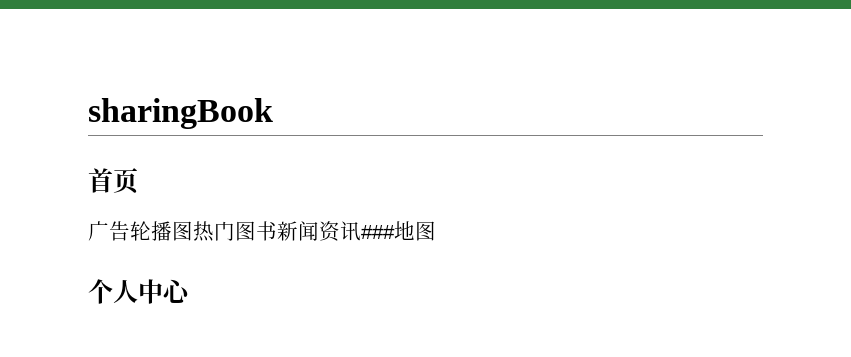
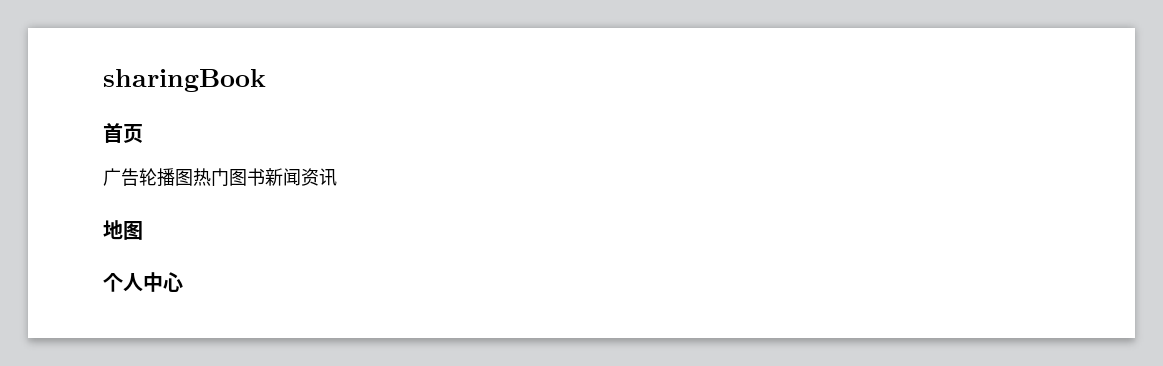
- 广告轮播图热门图书新闻资讯###地图
+ 广告轮播图热门图书新闻资讯
+ 地图

